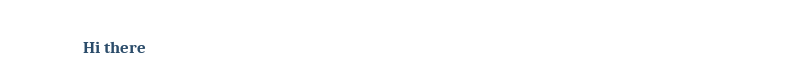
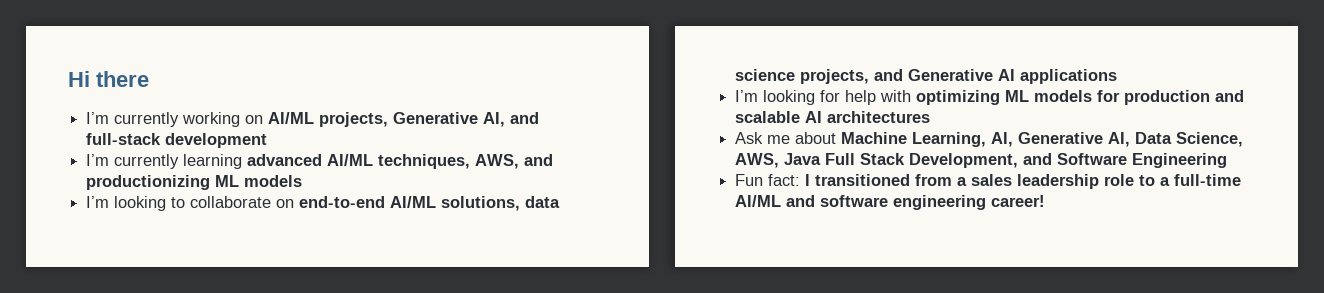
+ I’m currently working on AI/ML projects, Generative AI, and full-stack development
+ I’m currently learning advanced AI/ML techniques, AWS, and productionizing ML models
+ I’m looking to collaborate on end-to-end AI/ML solutions, data science projects, and Generative AI applications
+ I’m looking for help with optimizing ML models for production and scalable AI architectures
+ Ask me about Machine Learning, AI, Generative AI, Data Science, AWS, Java Full Stack Development, and Software Engineering
+ Fun fact: I transitioned from a sales leadership role to a full-time AI/ML and software engineering career!

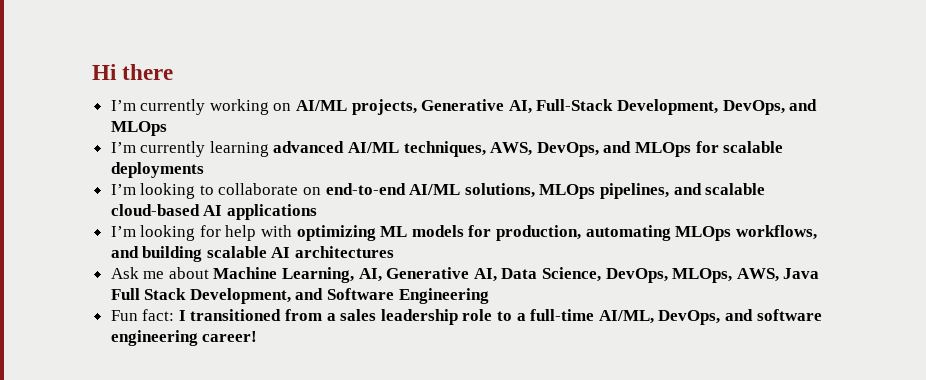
- I’m currently working on AI/ML projects, Generative AI, and full-stack development
+ I’m currently working on AI/ML projects, Generative AI, Full-Stack Development, DevOps, and MLOps
- I’m currently learning advanced AI/ML techniques, AWS, and productionizing ML models
+ I’m currently learning advanced AI/ML techniques, AWS, DevOps, and MLOps for scalable deployments
- I’m looking to collaborate on end-to-end AI/ML solutions, data science projects, and Generative AI applications
+ I’m looking to collaborate on end-to-end AI/ML solutions, MLOps pipelines, and scalable cloud-based AI applications
- I’m looking for help with optimizing ML models for production and scalable AI architectures
+ I’m looking for help with optimizing ML models for production, automating MLOps workflows, and building scalable AI architectures
- Ask me about Machine Learning, AI, Generative AI, Data Science, AWS, Java Full Stack Development, and Software Engineering
+ Ask me about Machine Learning, AI, Generative AI, Data Science, DevOps, MLOps, AWS, Java Full Stack Development, and Software Engineering
- Fun fact: I transitioned from a sales leadership role to a full-time AI/ML and software engineering career!
+ Fun fact: I transitioned from a sales leadership role to a full-time AI/ML, DevOps, and software engineering career!

